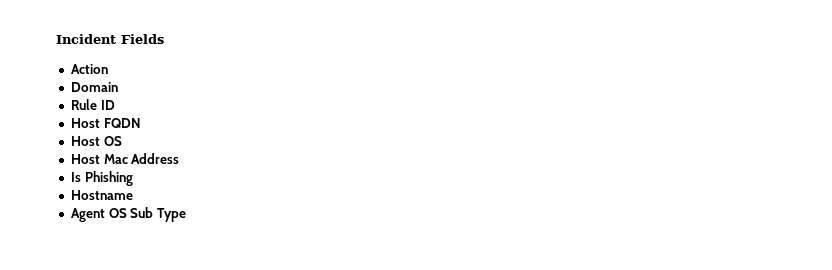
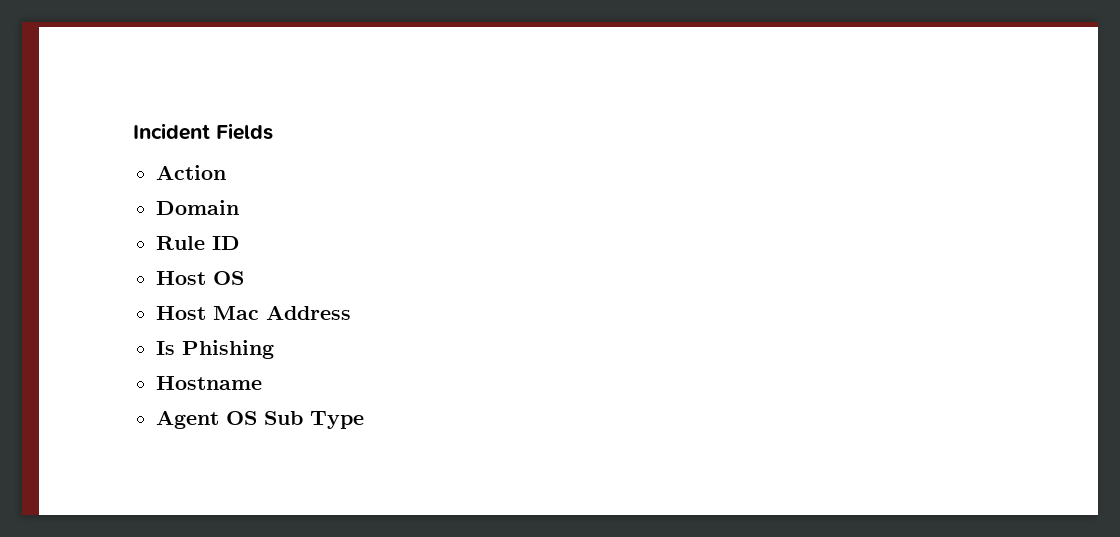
- Host FQDN

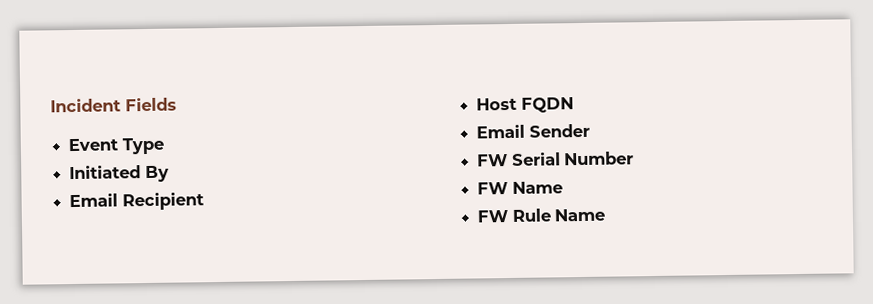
- Action
- Domain
- Rule ID
- Host OS
- Host Mac Address
- Is Phishing
- Hostname
- Agent OS Sub Type
+ Event Type
+ Initiated By
+ Email Recipient
+ Host FQDN
+ Email Sender
+ FW Serial Number
+ FW Name
+ FW Rule Name

